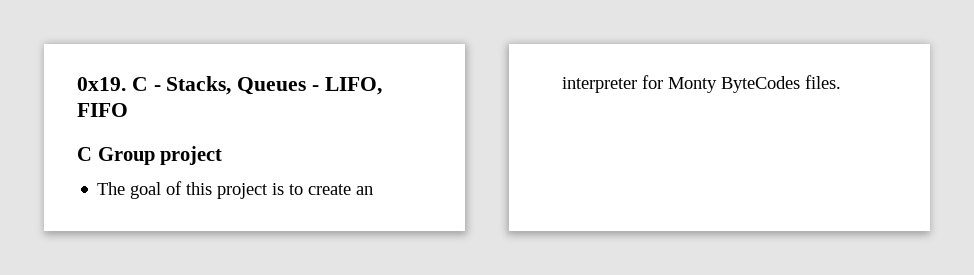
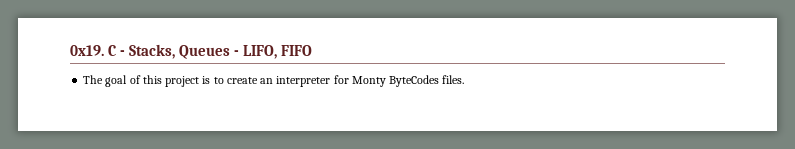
- C Group project

